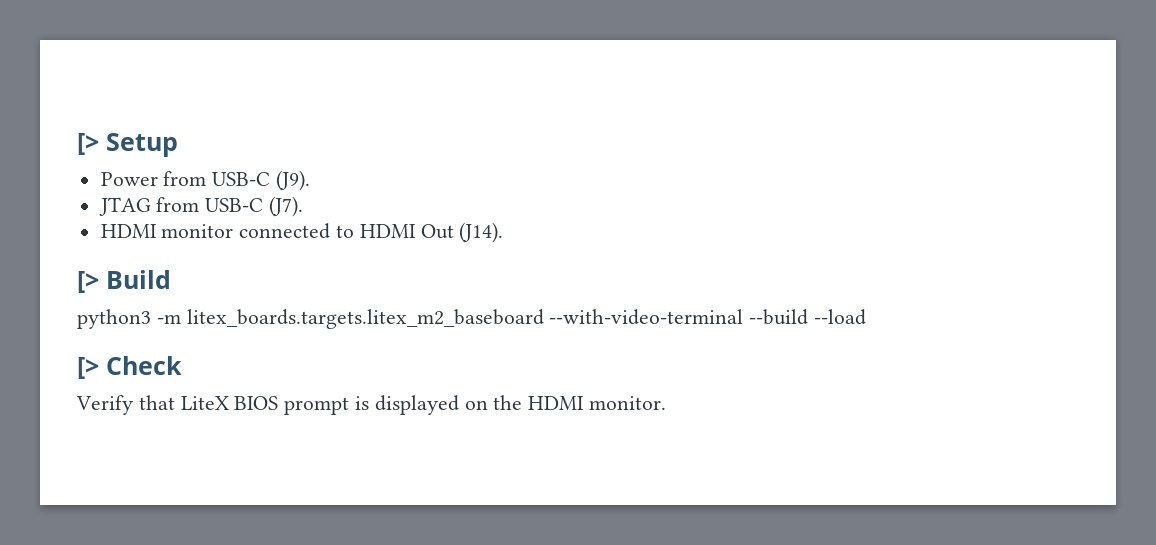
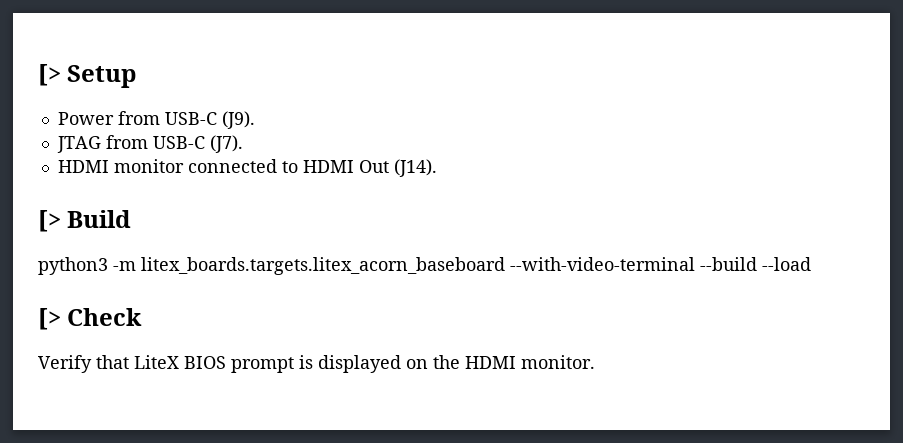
- python3 -m litex_boards.targets.litex_m2_baseboard --with-video-terminal --build --load
+ python3 -m litex_boards.targets.litex_acorn_baseboard --with-video-terminal --build --load

